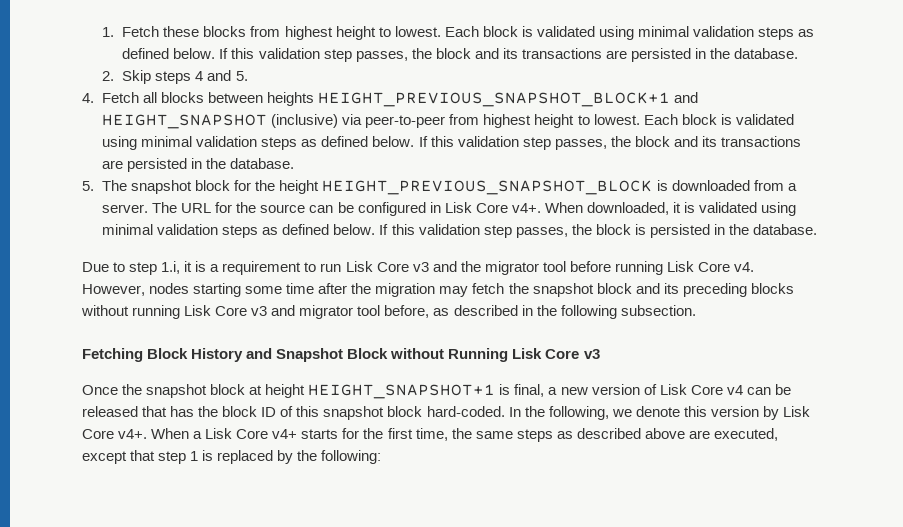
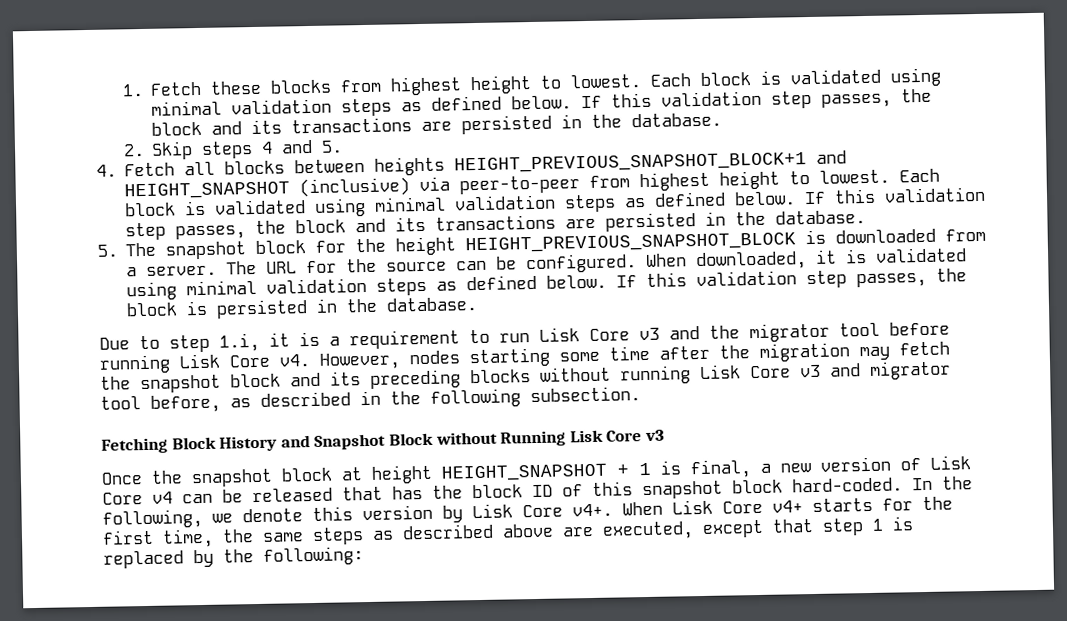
- The URL for the source can be configured in Lisk Core v4+.
+ The URL for the source can be configured.
- Once the snapshot block at height HEIGHT_SNAPSHOT+1 is final, a new version of Lisk Core v4 can be released that has the block ID of this snapshot block hard-coded.
+ Once the snapshot block at height HEIGHT_SNAPSHOT + 1 is final, a new version of Lisk Core v4 can be released that has the block ID of this snapshot block hard-coded.
- When a Lisk Core v4+ starts for the first time, the same steps as described above are executed, except that step 1 is replaced by the following:
+ When Lisk Core v4+ starts for the first time, the same steps as described above are executed, except that step 1 is replaced by the following:

